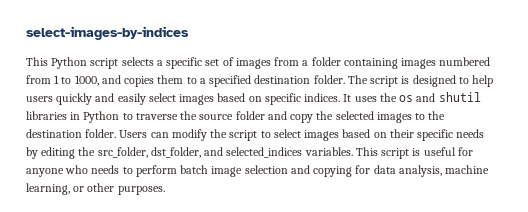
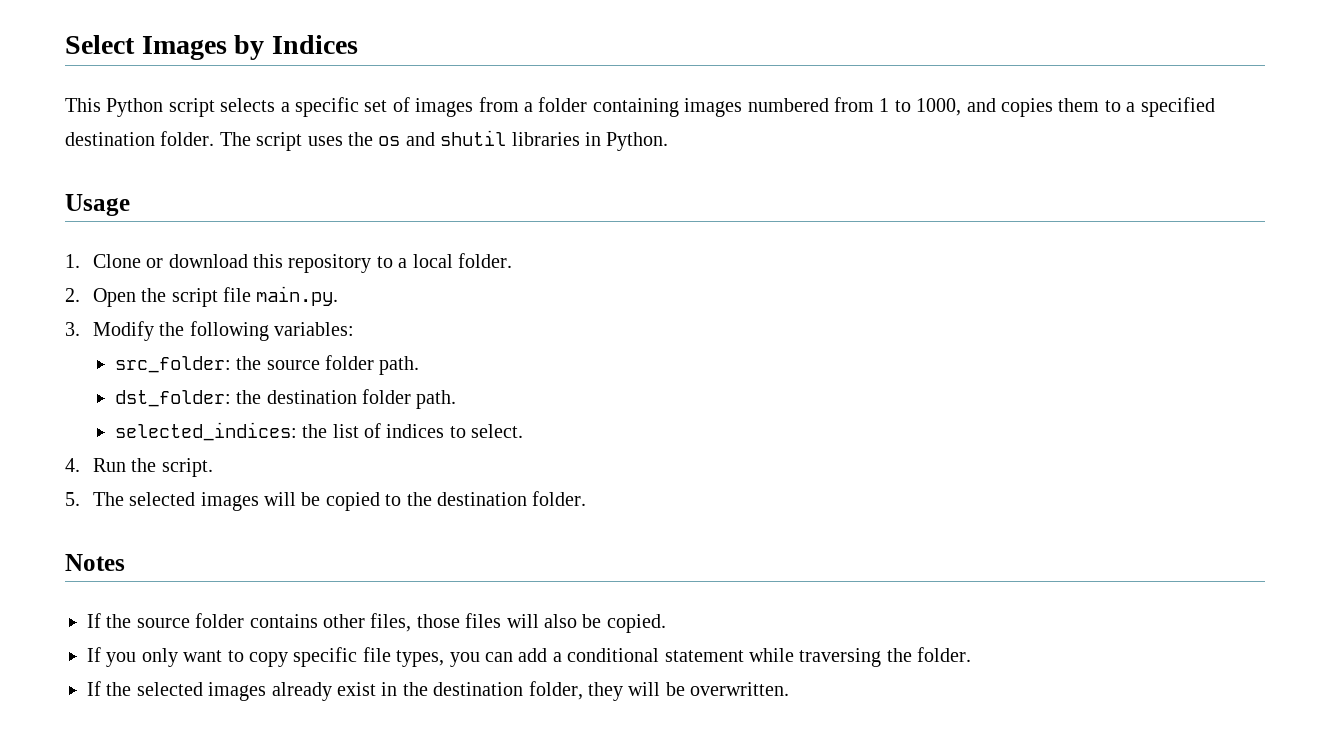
- select-images-by-indices
+ Select Images by Indices
- The script is designed to help users quickly and easily select images based on specific indices. It uses the os and shutil libraries in Python to traverse the source folder and copy the selected images to the destination folder. Users can modify the script to select images based on their specific needs by editing the src_folder, dst_folder, and selected_indices variables. This script is useful for anyone who needs to perform batch image selection and copying for data analysis, machine learning, or other purposes.
+ The script uses the os and shutil libraries in Python.
+ Usage
+ 1. Clone or download this repository to a local folder.
+ 2. Open the script file main.py.
+ 3. Modify the following variables:
+ src_folder: the source folder path.
+ dst_folder: the destination folder path.
+ selected_indices: the list of indices to select.
+ 4. Run the script.
+ 5. The selected images will be copied to the destination folder.
+ Notes
+ If the source folder contains other files, those files will also be copied.
+ If you only want to copy specific file types, you can add a conditional statement while traversing the folder.
+ If the selected images already exist in the destination folder, they will be overwritten.

